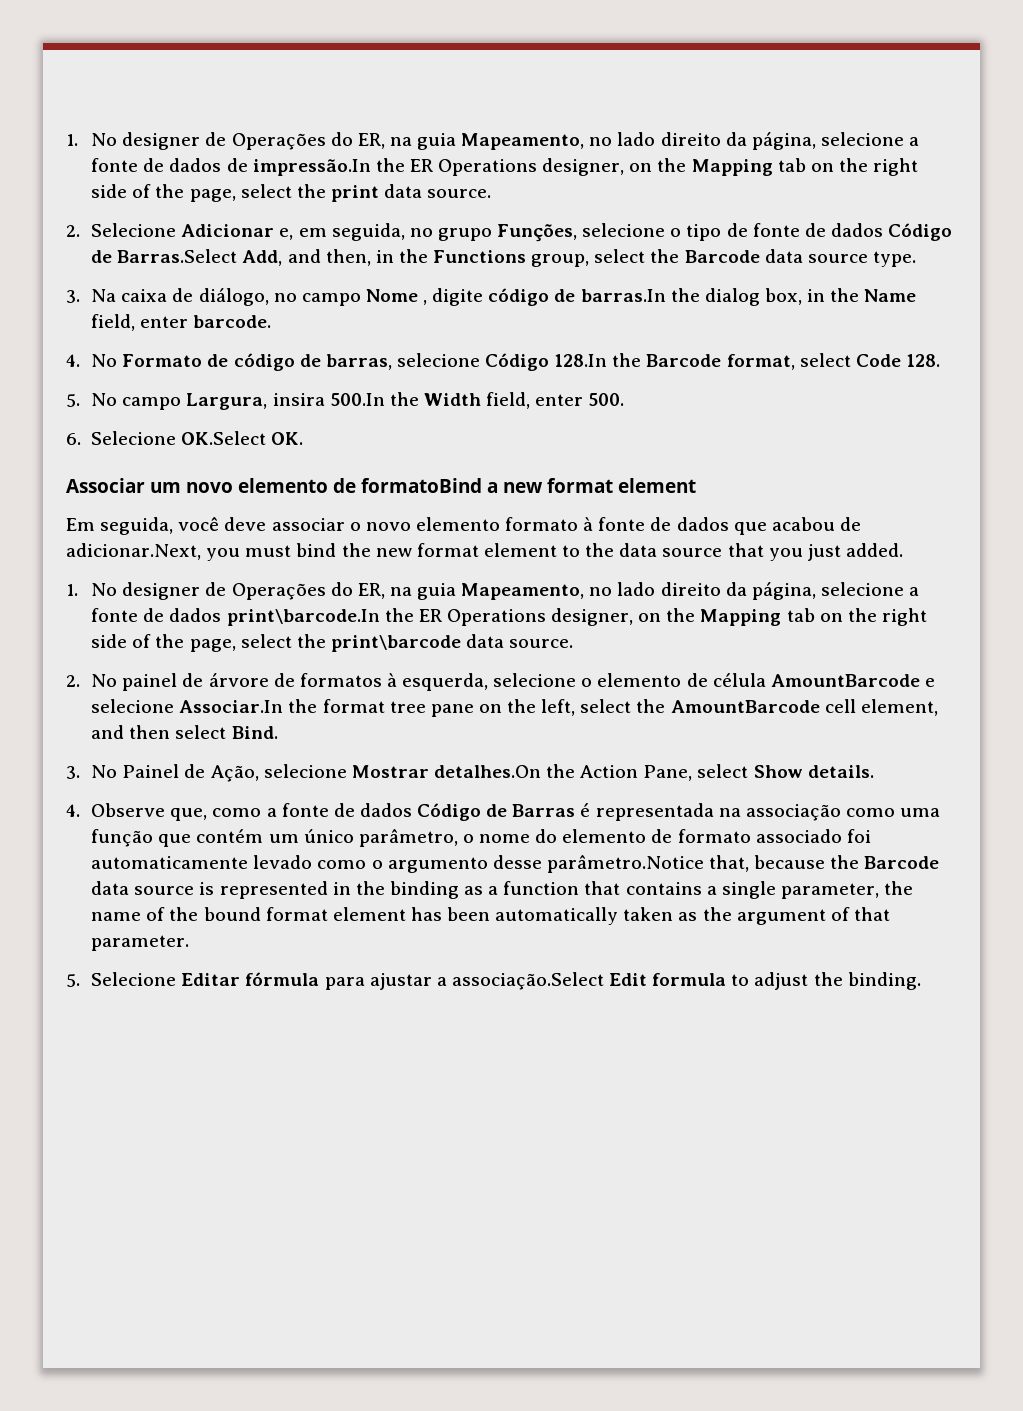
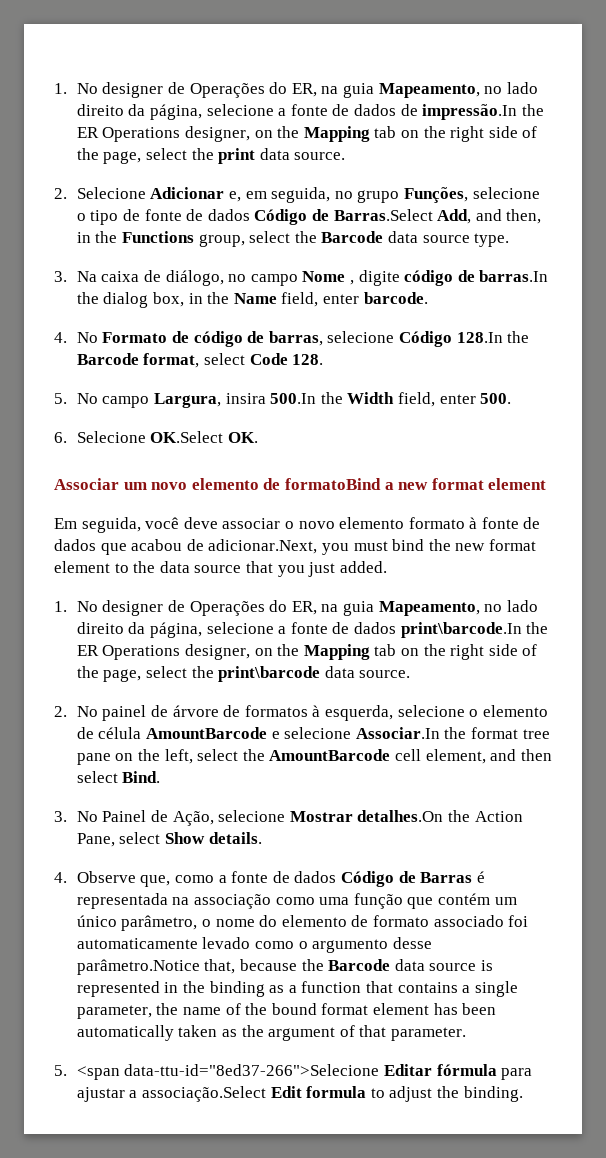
- 5. Selecione Editar fórmula para ajustar a associação.Select Edit formula to adjust the binding.
+ 5. <span data-ttu-id="8ed37-266">Selecione Editar fórmula para ajustar a associação.Select Edit formula to adjust the binding.

